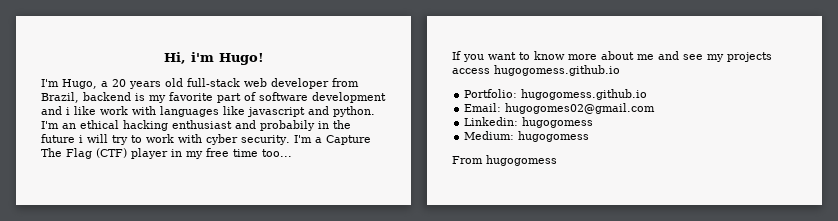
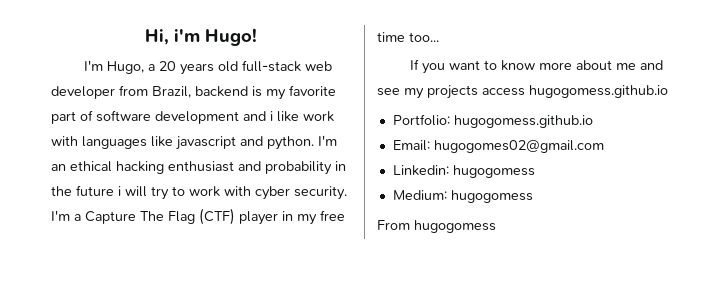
- I'm an ethical hacking enthusiast and probabily in the future i will try to work with cyber security.
+ I'm an ethical hacking enthusiast and probability in the future i will try to work with cyber security.

